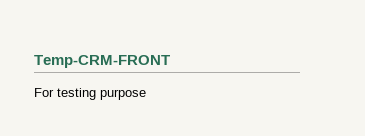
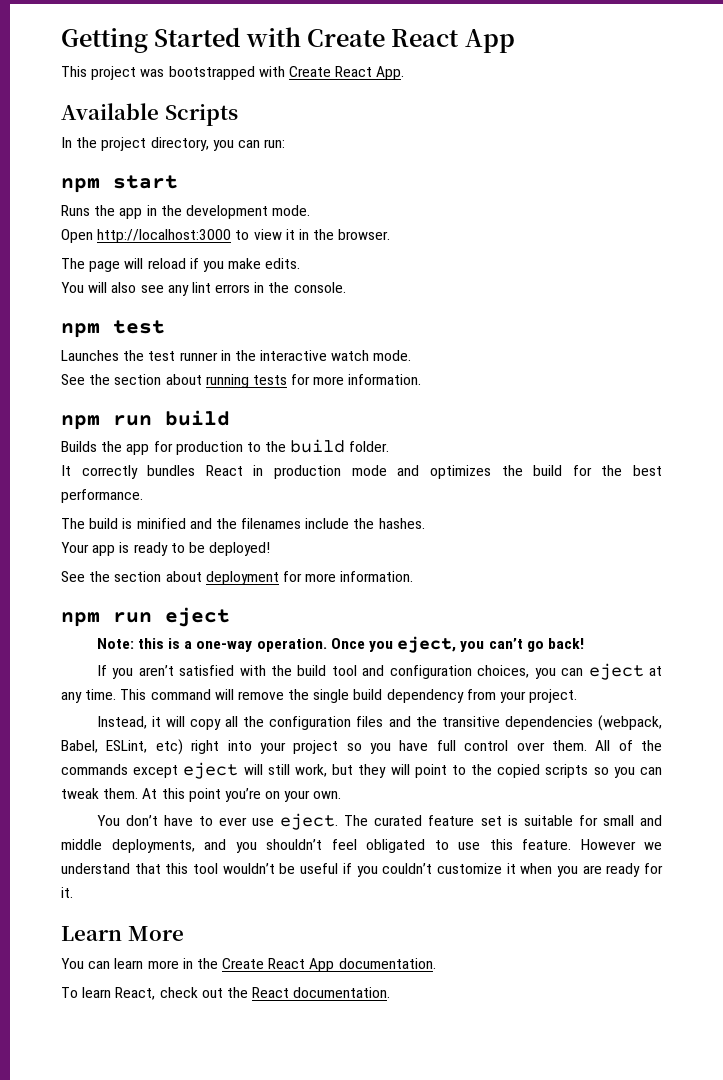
- Temp-CRM-FRONT
- For testing purpose
+ Getting Started with Create React App
+ This project was bootstrapped with Create React App.
+ Available Scripts
+ In the project directory, you can run:
+ npm start
+ Runs the app in the development mode.
+ Open http://localhost:3000 to view it in the browser.
+ The page will reload if you make edits.
+ You will also see any lint errors in the console.
+ npm test
+ Launches the test runner in the interactive watch mode.
+ See the section about running tests for more information.
+ npm run build
+ Builds the app for production to the build folder.
+ It correctly bundles React in production mode and optimizes the build for the best performance.
+ The build is minified and the filenames include the hashes.
+ Your app is ready to be deployed!
+ See the section about deployment for more information.
+ npm run eject
+ Note: this is a one-way operation. Once you eject, you can’t go back!
+ If you aren’t satisfied with the build tool and configuration choices, you can eject at any time. This command will remove the single build dependency from your project.
+ Instead, it will copy all the configuration files and the transitive dependencies (webpack, Babel, ESLint, etc) right into your project so you have full control over them. All of the commands except eject will still work, but they will point to the copied scripts so you can tweak them. At this point you’re on your own.
+ You don’t have to ever use eject. The curated feature set is suitable for small and middle deployments, and you shouldn’t feel obligated to use this feature. However we understand that this tool wouldn’t be useful if you couldn’t customize it when you are ready for it.
+ Learn More
+ You can learn more in the Create React App documentation.
+ To learn React, check out the React documentation.

